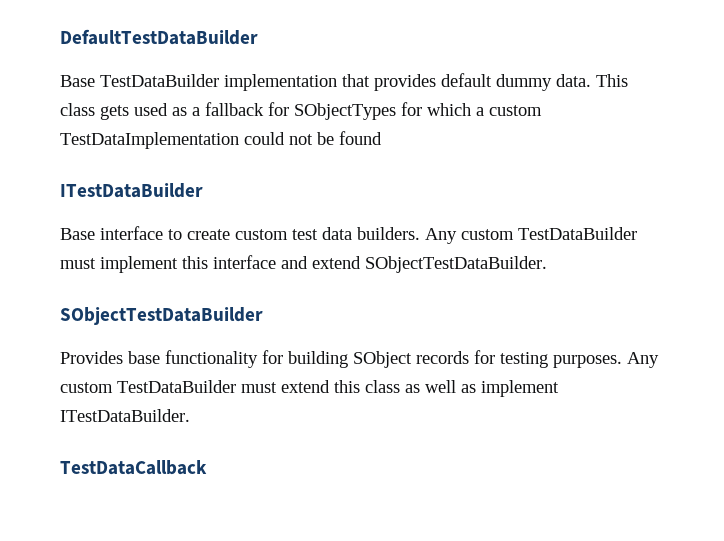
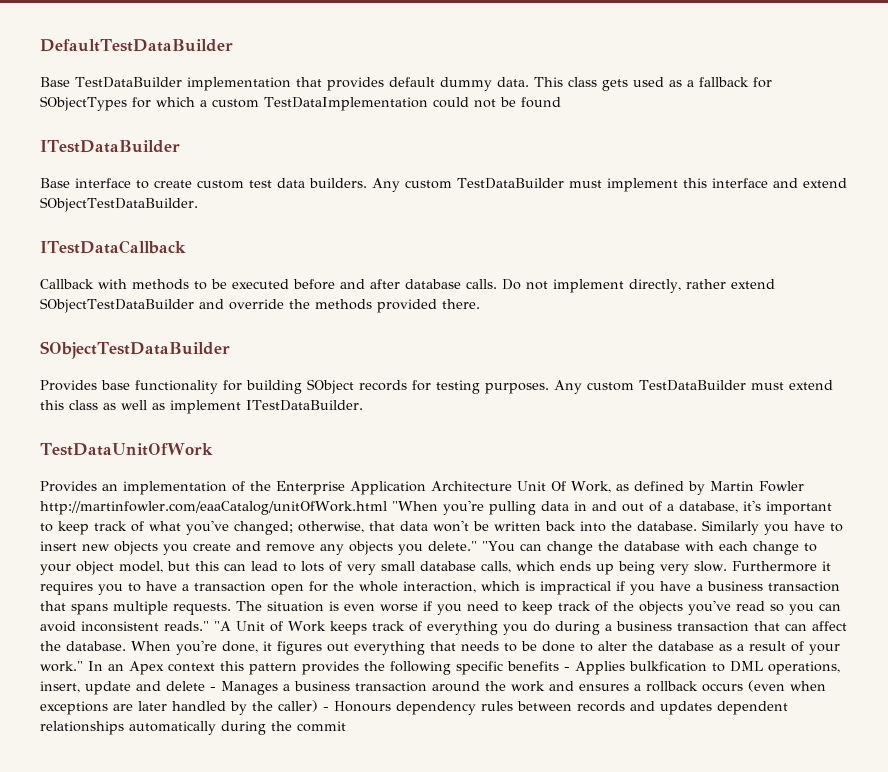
+ ITestDataCallback
+ Callback with methods to be executed before and after database calls. Do not implement directly, rather extend SObjectTestDataBuilder and override the methods provided there.
- TestDataCallback
+ TestDataUnitOfWork
+ Provides an implementation of the Enterprise Application Architecture Unit Of Work, as defined by Martin Fowler http://martinfowler.com/eaaCatalog/unitOfWork.html "When you're pulling data in and out of a database, it's important to keep track of what you've changed; otherwise, that data won't be written back into the database. Similarly you have to insert new objects you create and remove any objects you delete." "You can change the database with each change to your object model, but this can lead to lots of very small database calls, which ends up being very slow. Furthermore it requires you to have a transaction open for the whole interaction, which is impractical if you have a business transaction that spans multiple requests. The situation is even worse if you need to keep track of the objects you've read so you can avoid inconsistent reads." "A Unit of Work keeps track of everything you do during a business transaction that can affect the database. When you're done, it figures out everything that needs to be done to alter the database as a result of your work." In an Apex context this pattern provides the following specific benefits - Applies bulkfication to DML operations, insert, update and delete - Manages a business transaction around the work and ensures a rollback occurs (even when exceptions are later handled by the caller) - Honours dependency rules between records and updates dependent relationships automatically during the commit

